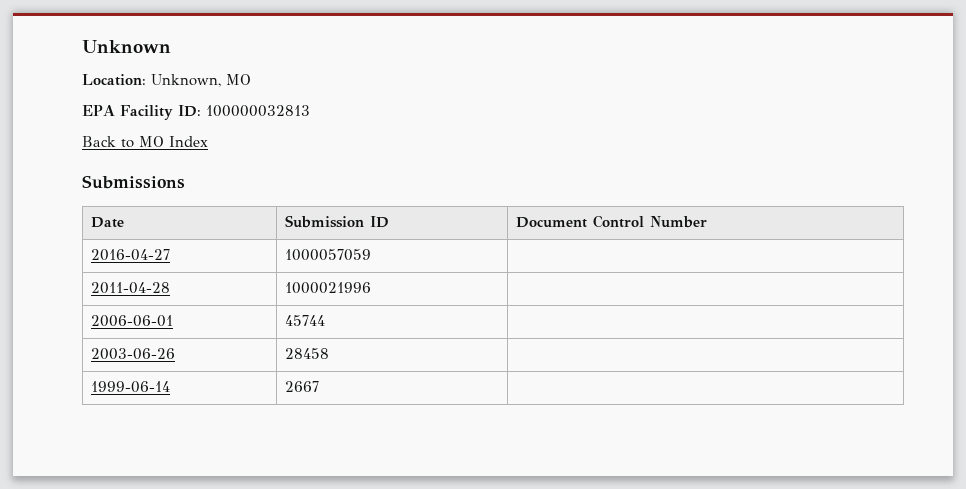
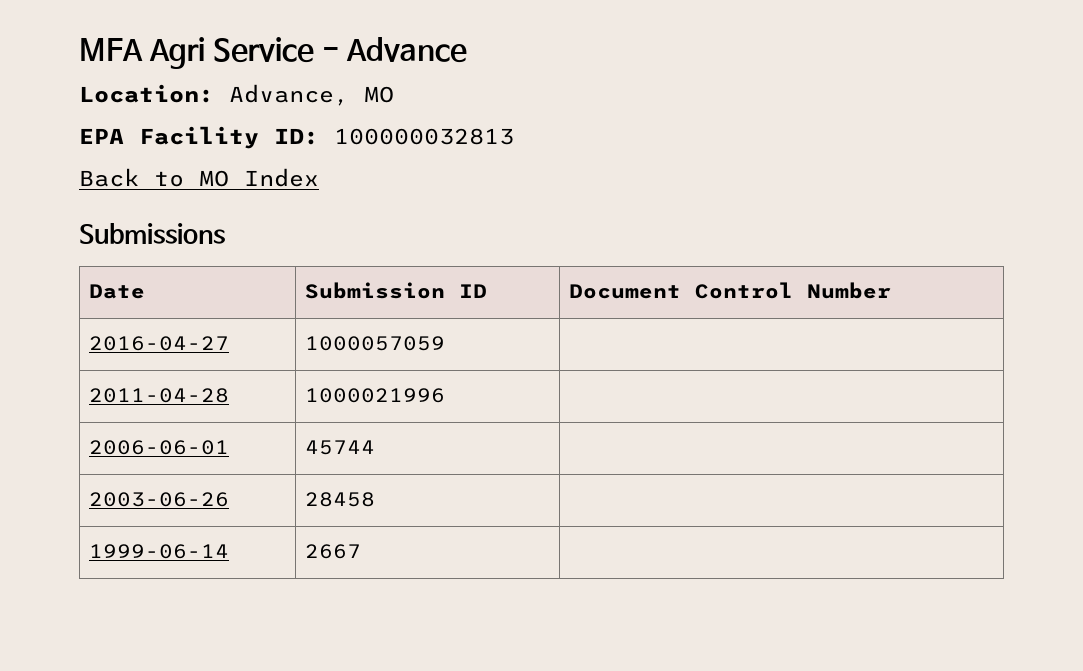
- Unknown
+ MFA Agri Service - Advance
- Location: Unknown, MO
+ Location: Advance, MO

